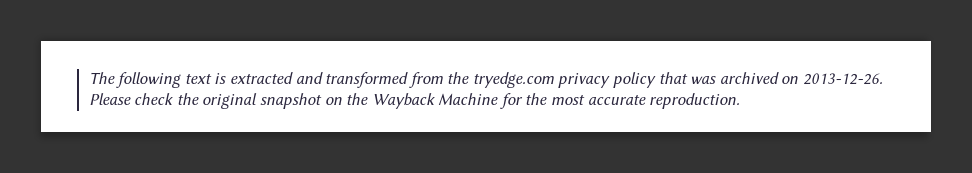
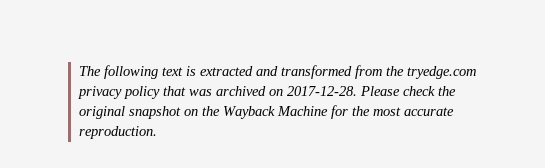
- The following text is extracted and transformed from the tryedge.com privacy policy that was archived on 2013-12-26.
+ The following text is extracted and transformed from the tryedge.com privacy policy that was archived on 2017-12-28.

